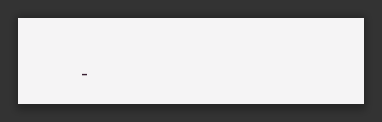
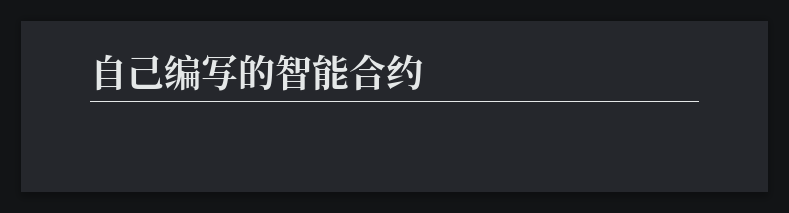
- -
+ 自己编写的智能合约

